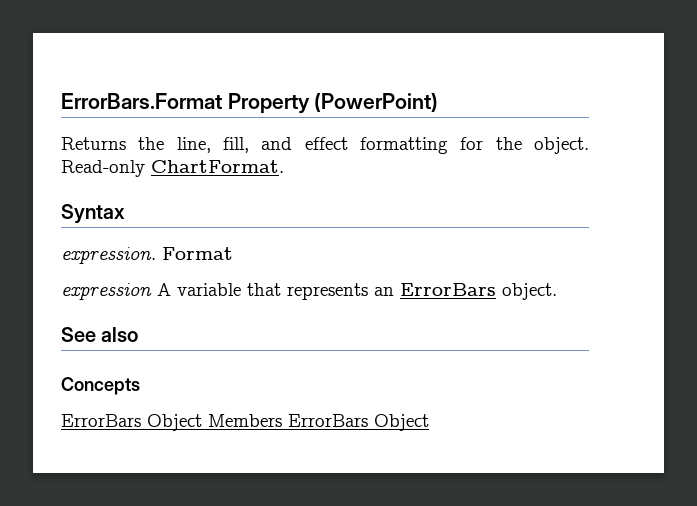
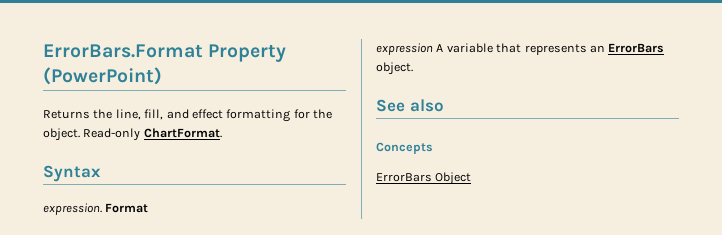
- ErrorBars Object Members ErrorBars Object
+ ErrorBars Object

